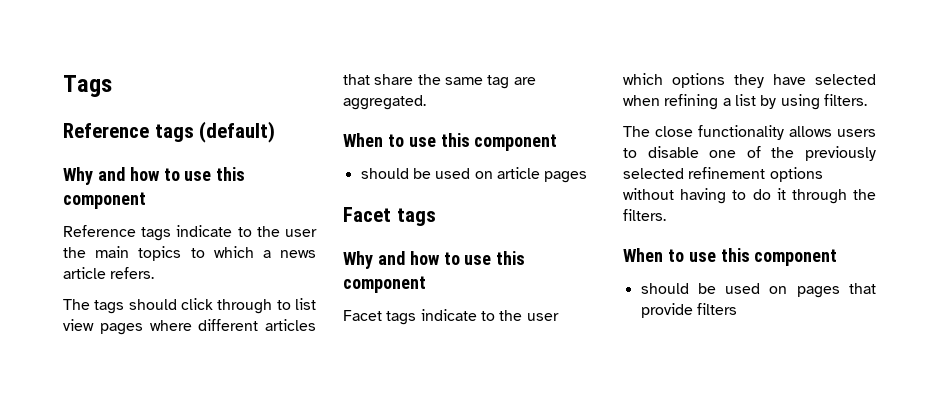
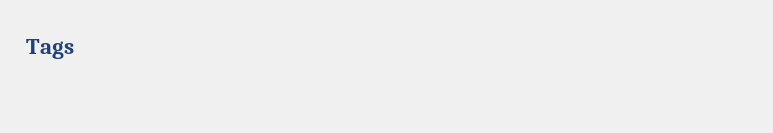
- Reference tags (default)
- Why and how to use this component
- Reference tags indicate to the user the main topics to which a news article refers.
- The tags should click through to list view pages where different articles that share the same tag are aggregated.
- When to use this component
- should be used on article pages
- Facet tags
- Why and how to use this component
- Facet tags indicate to the user which options they have selected when refining a list by using filters.
- The close functionality allows users to disable one of the previously selected refinement options without having to do it through the filters.
- When to use this component
- should be used on pages that provide filters

